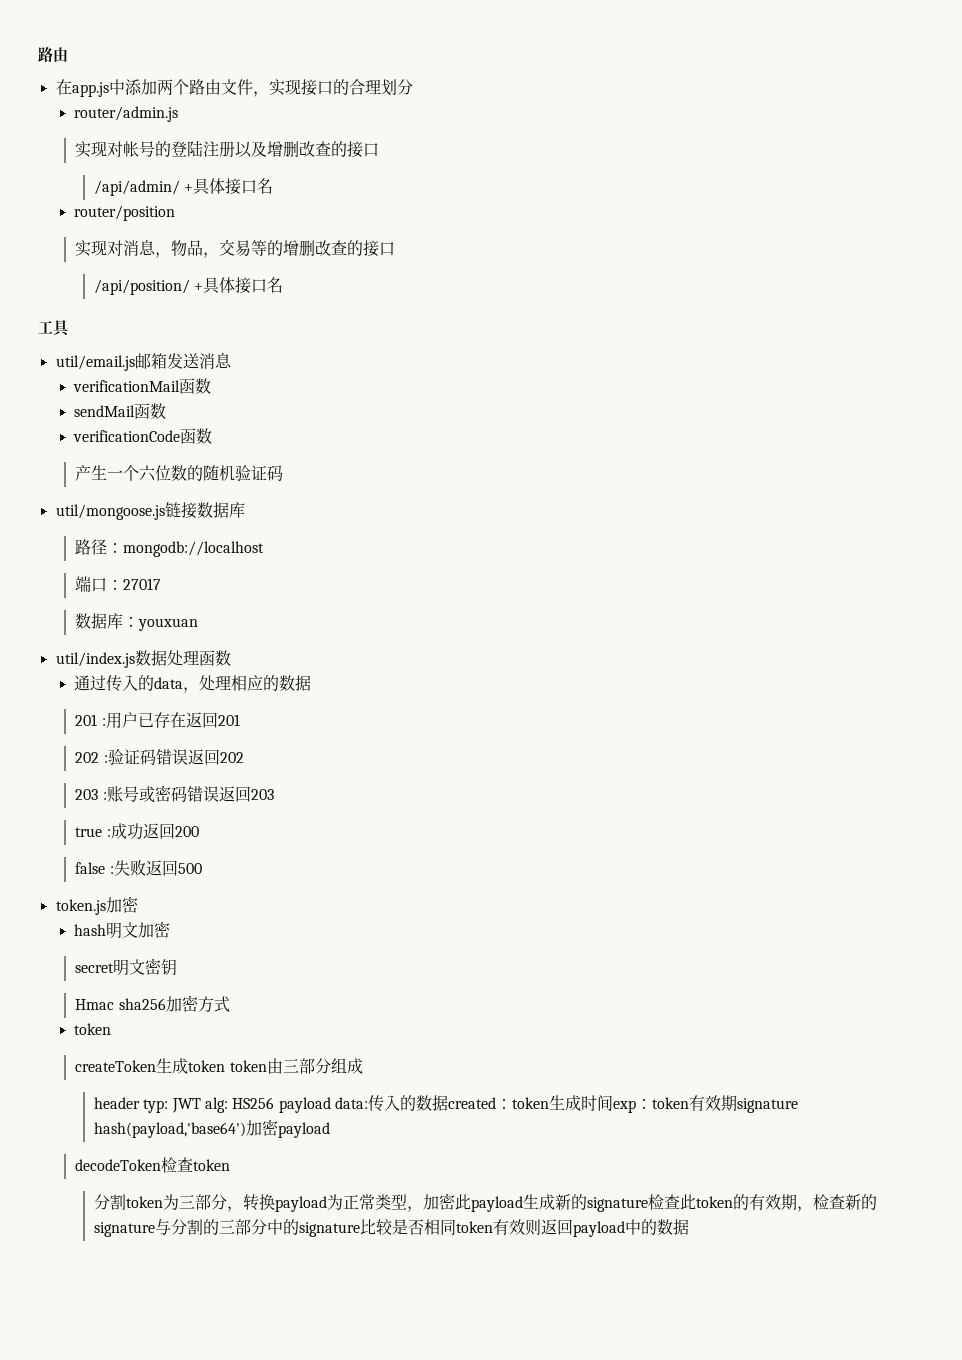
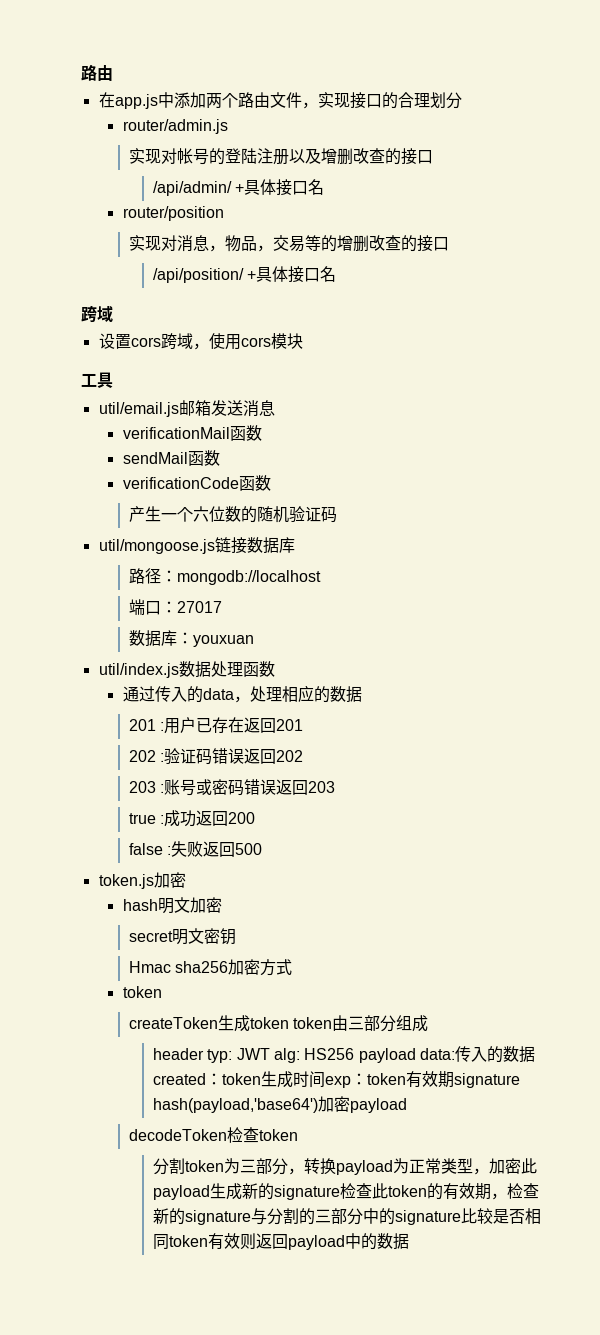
  /api/position/ +具体接口名
+ 跨域
+ 设置cors跨域，使用cors模块

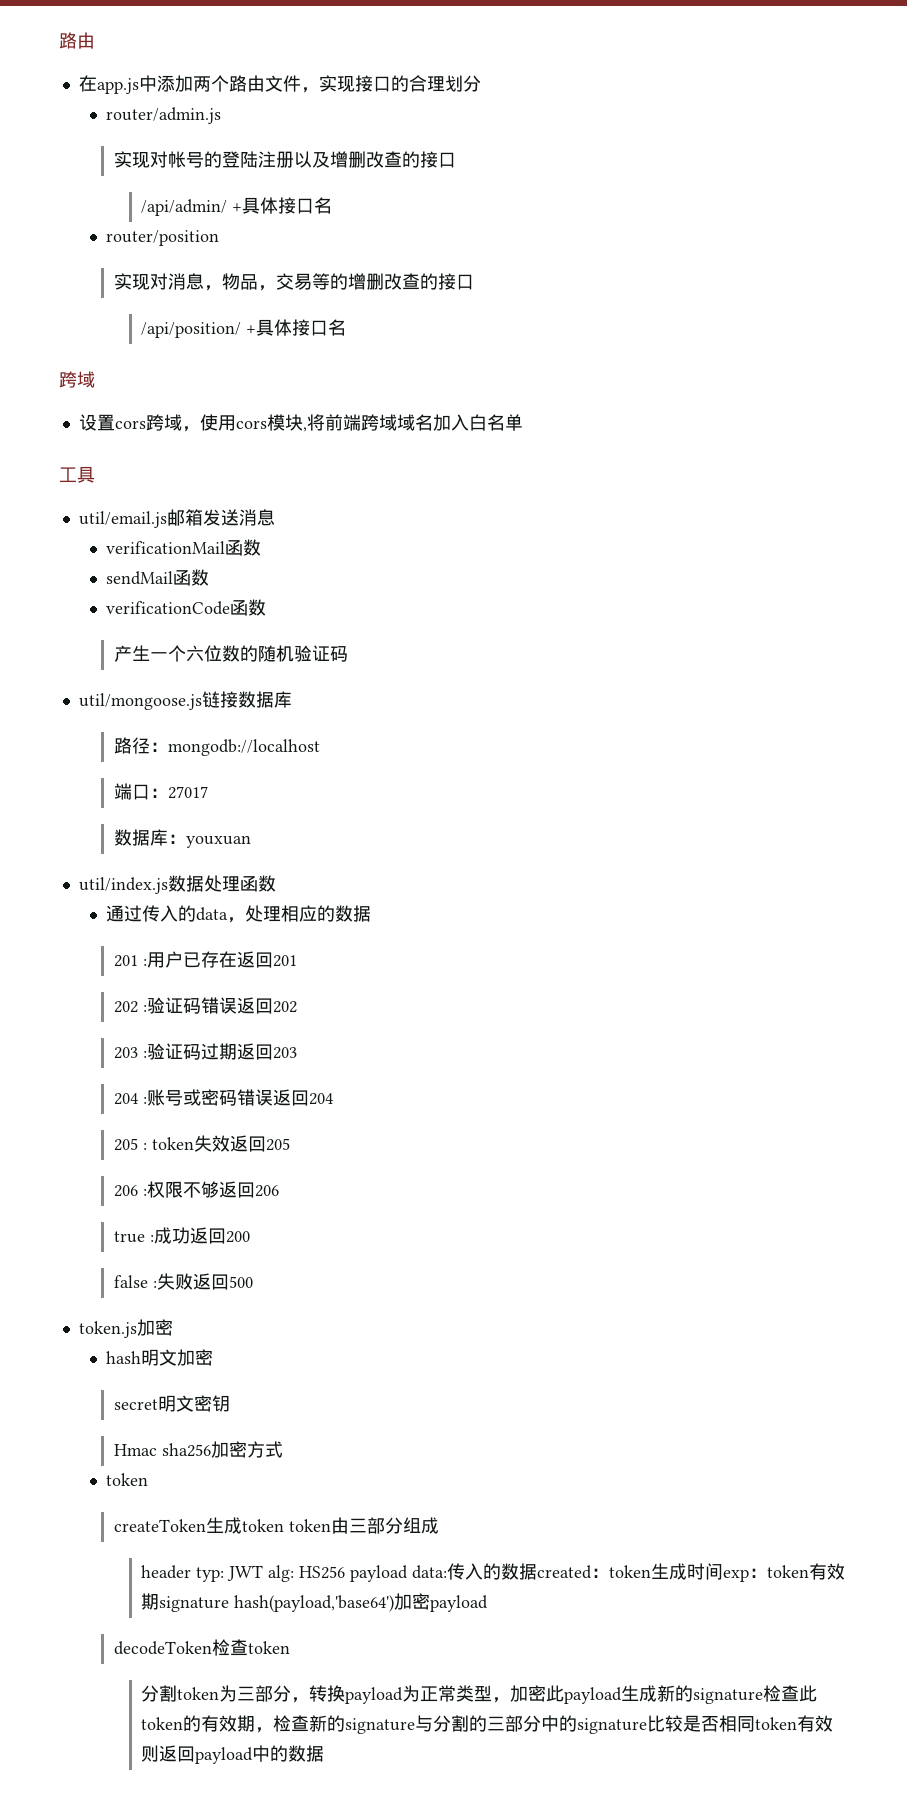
- 设置cors跨域，使用cors模块
+ 设置cors跨域，使用cors模块,将前端跨域域名加入白名单
- 203 :账号或密码错误返回203
+ 203 :验证码过期返回203
+ 204 :账号或密码错误返回204
+ 205 : token失效返回205
+ 206 :权限不够返回206

